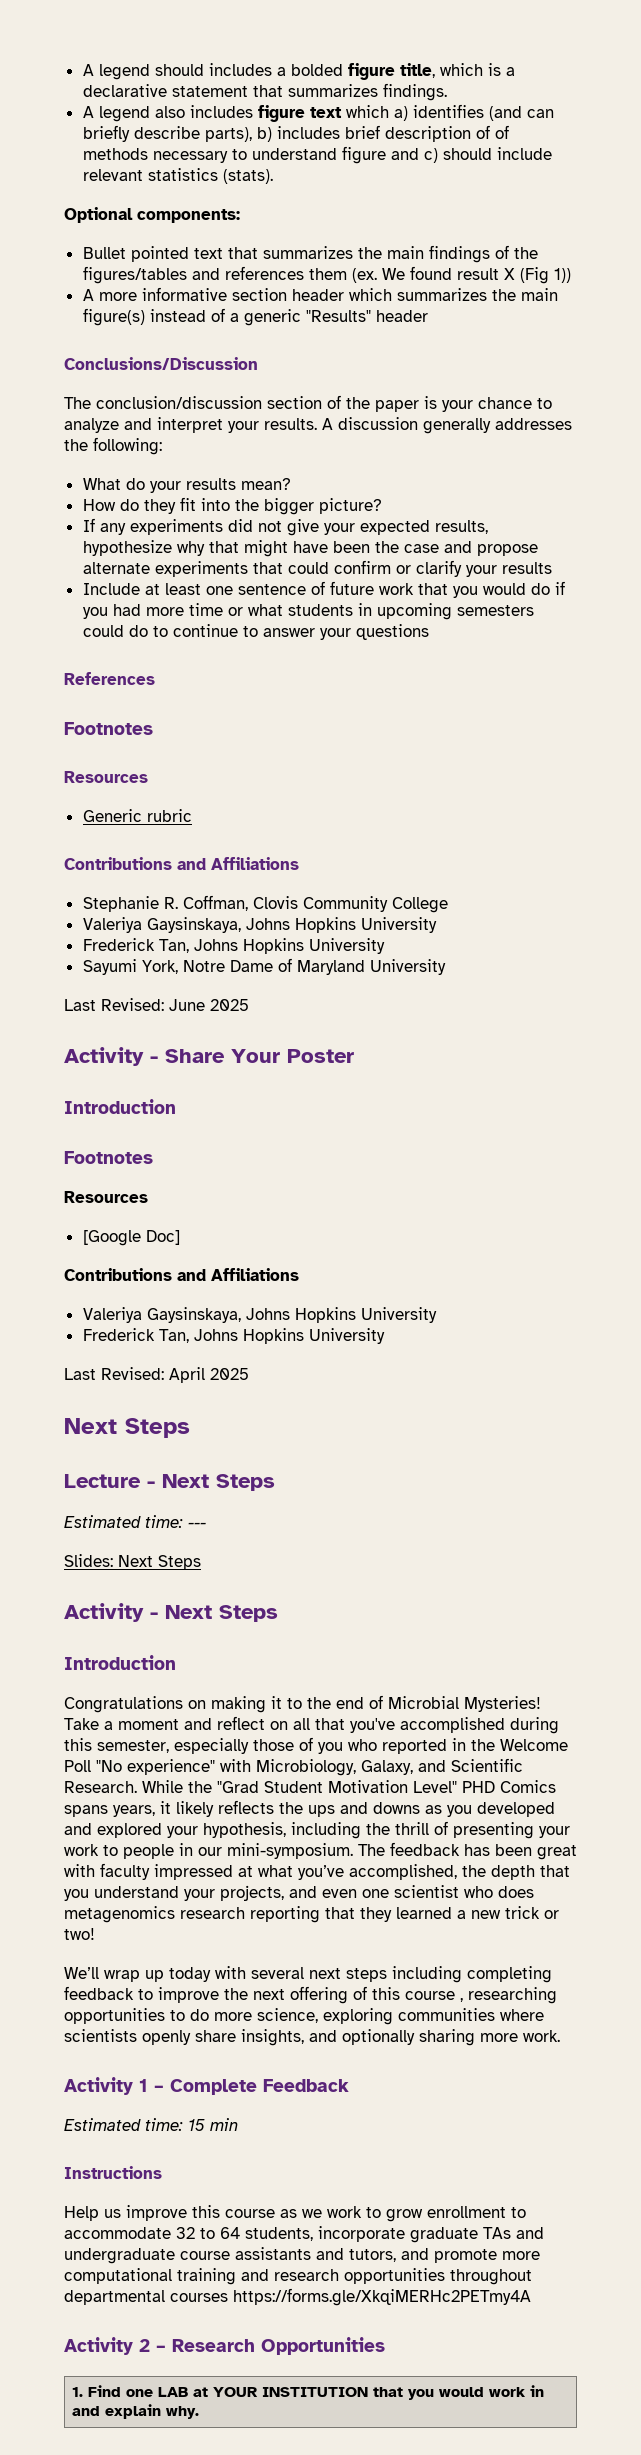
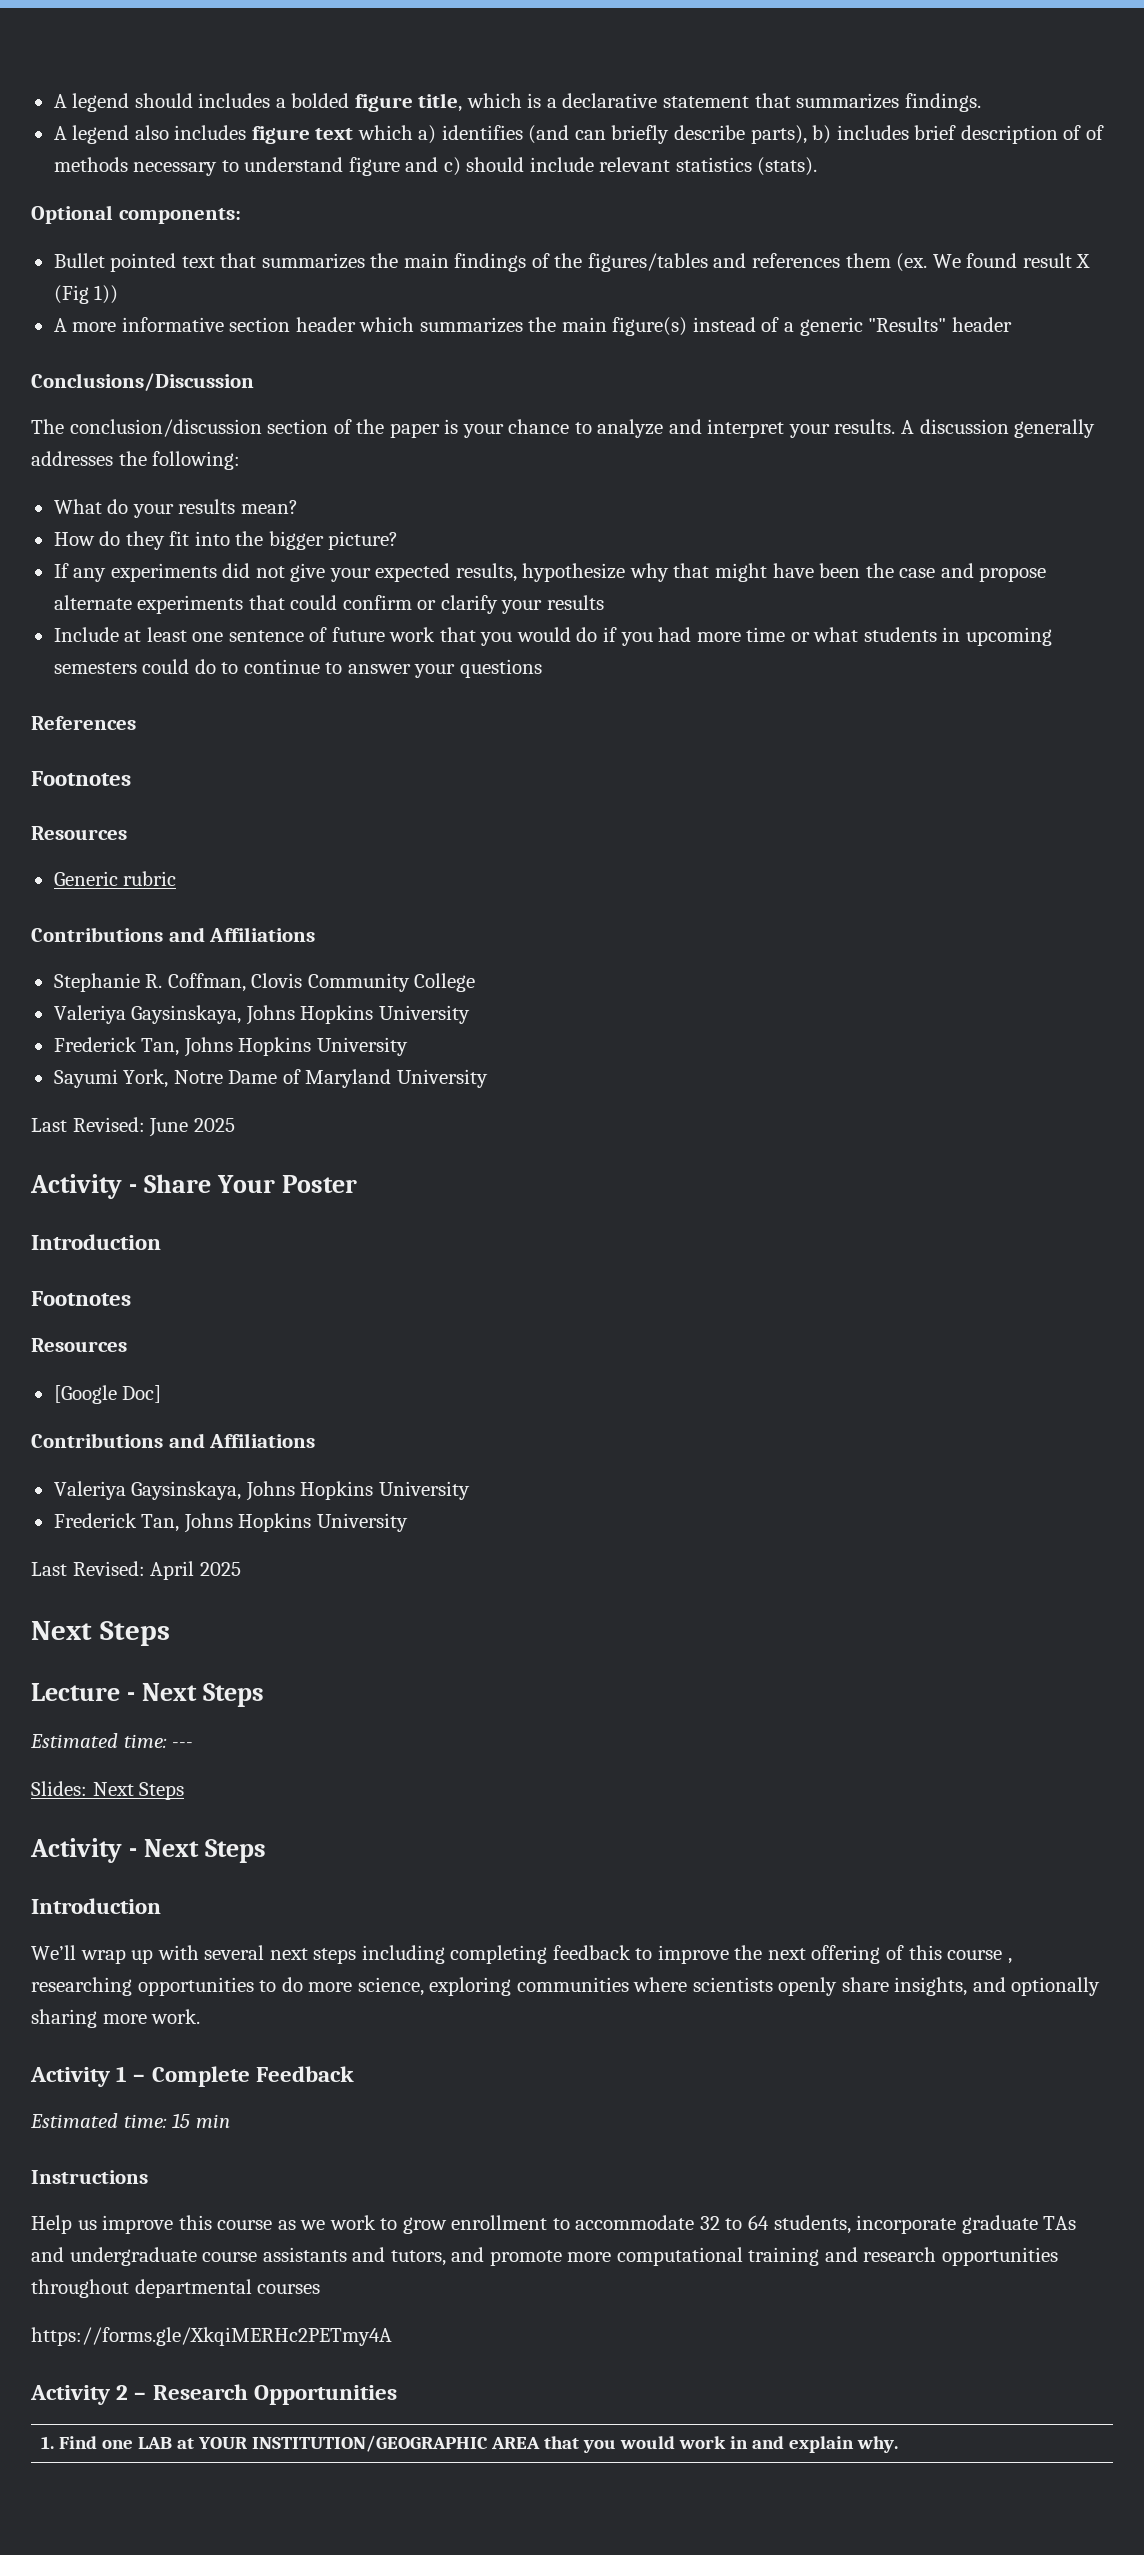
- Congratulations on making it to the end of Microbial Mysteries! Take a moment and reflect on all that you've accomplished during this semester, especially those of you who reported in the Welcome Poll "No experience" with Microbiology, Galaxy, and Scientific Research. While the "Grad Student Motivation Level" PHD Comics spans years, it likely reflects the ups and downs as you developed and explored your hypothesis, including the thrill of presenting your work to people in our mini-symposium. The feedback has been great with faculty impressed at what you’ve accomplished, the depth that you understand your projects, and even one scientist who does metagenomics research reporting that they learned a new trick or two!
- We’ll wrap up today with several next steps including completing feedback to improve the next offering of this course , researching opportunities to do more science, exploring communities where scientists openly share insights, and optionally sharing more work.
+ We’ll wrap up with several next steps including completing feedback to improve the next offering of this course , researching opportunities to do more science, exploring communities where scientists openly share insights, and optionally sharing more work.
- Help us improve this course as we work to grow enrollment to accommodate 32 to 64 students, incorporate graduate TAs and undergraduate course assistants and tutors, and promote more computational training and research opportunities throughout departmental courses https://forms.gle/XkqiMERHc2PETmy4A
+ Help us improve this course as we work to grow enrollment to accommodate 32 to 64 students, incorporate graduate TAs and undergraduate course assistants and tutors, and promote more computational training and research opportunities throughout departmental courses
+ https://forms.gle/XkqiMERHc2PETmy4A
- 1. Find one LAB at YOUR INSTITUTION that you would work in and explain why.
+ 1. Find one LAB at YOUR INSTITUTION/GEOGRAPHIC AREA that you would work in and explain why.

